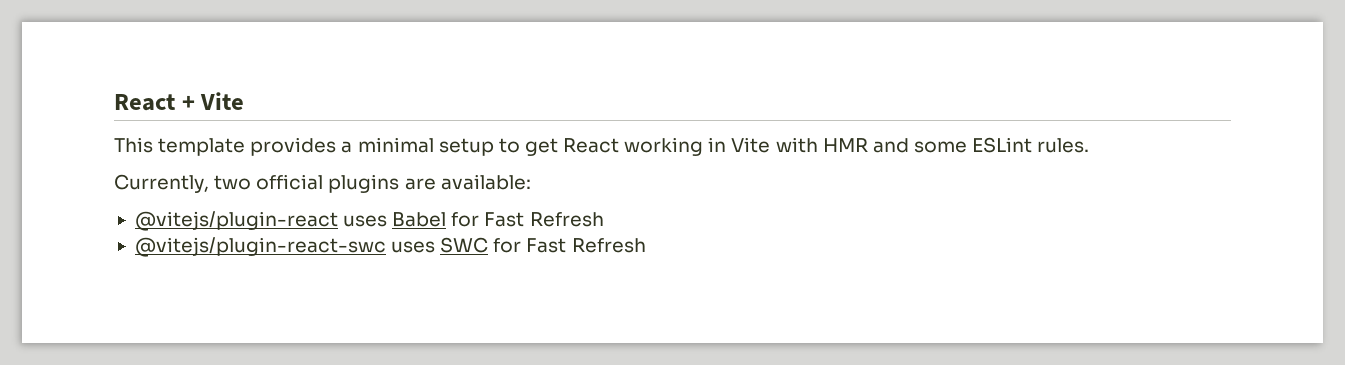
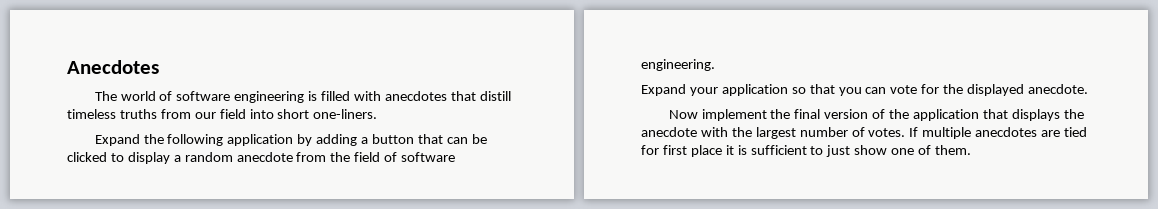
- React + Vite
- This template provides a minimal setup to get React working in Vite with HMR and some ESLint rules.
- Currently, two official plugins are available:
- @vitejs/plugin-react uses Babel for Fast Refresh
- @vitejs/plugin-react-swc uses SWC for Fast Refresh
+ Anecdotes
+ The world of software engineering is filled with anecdotes that distill timeless truths from our field into short one-liners.
+ Expand the following application by adding a button that can be clicked to display a random anecdote from the field of software engineering.
+ Expand your application so that you can vote for the displayed anecdote.
+ Now implement the final version of the application that displays the anecdote with the largest number of votes. If multiple anecdotes are tied for first place it is sufficient to just show one of them.

